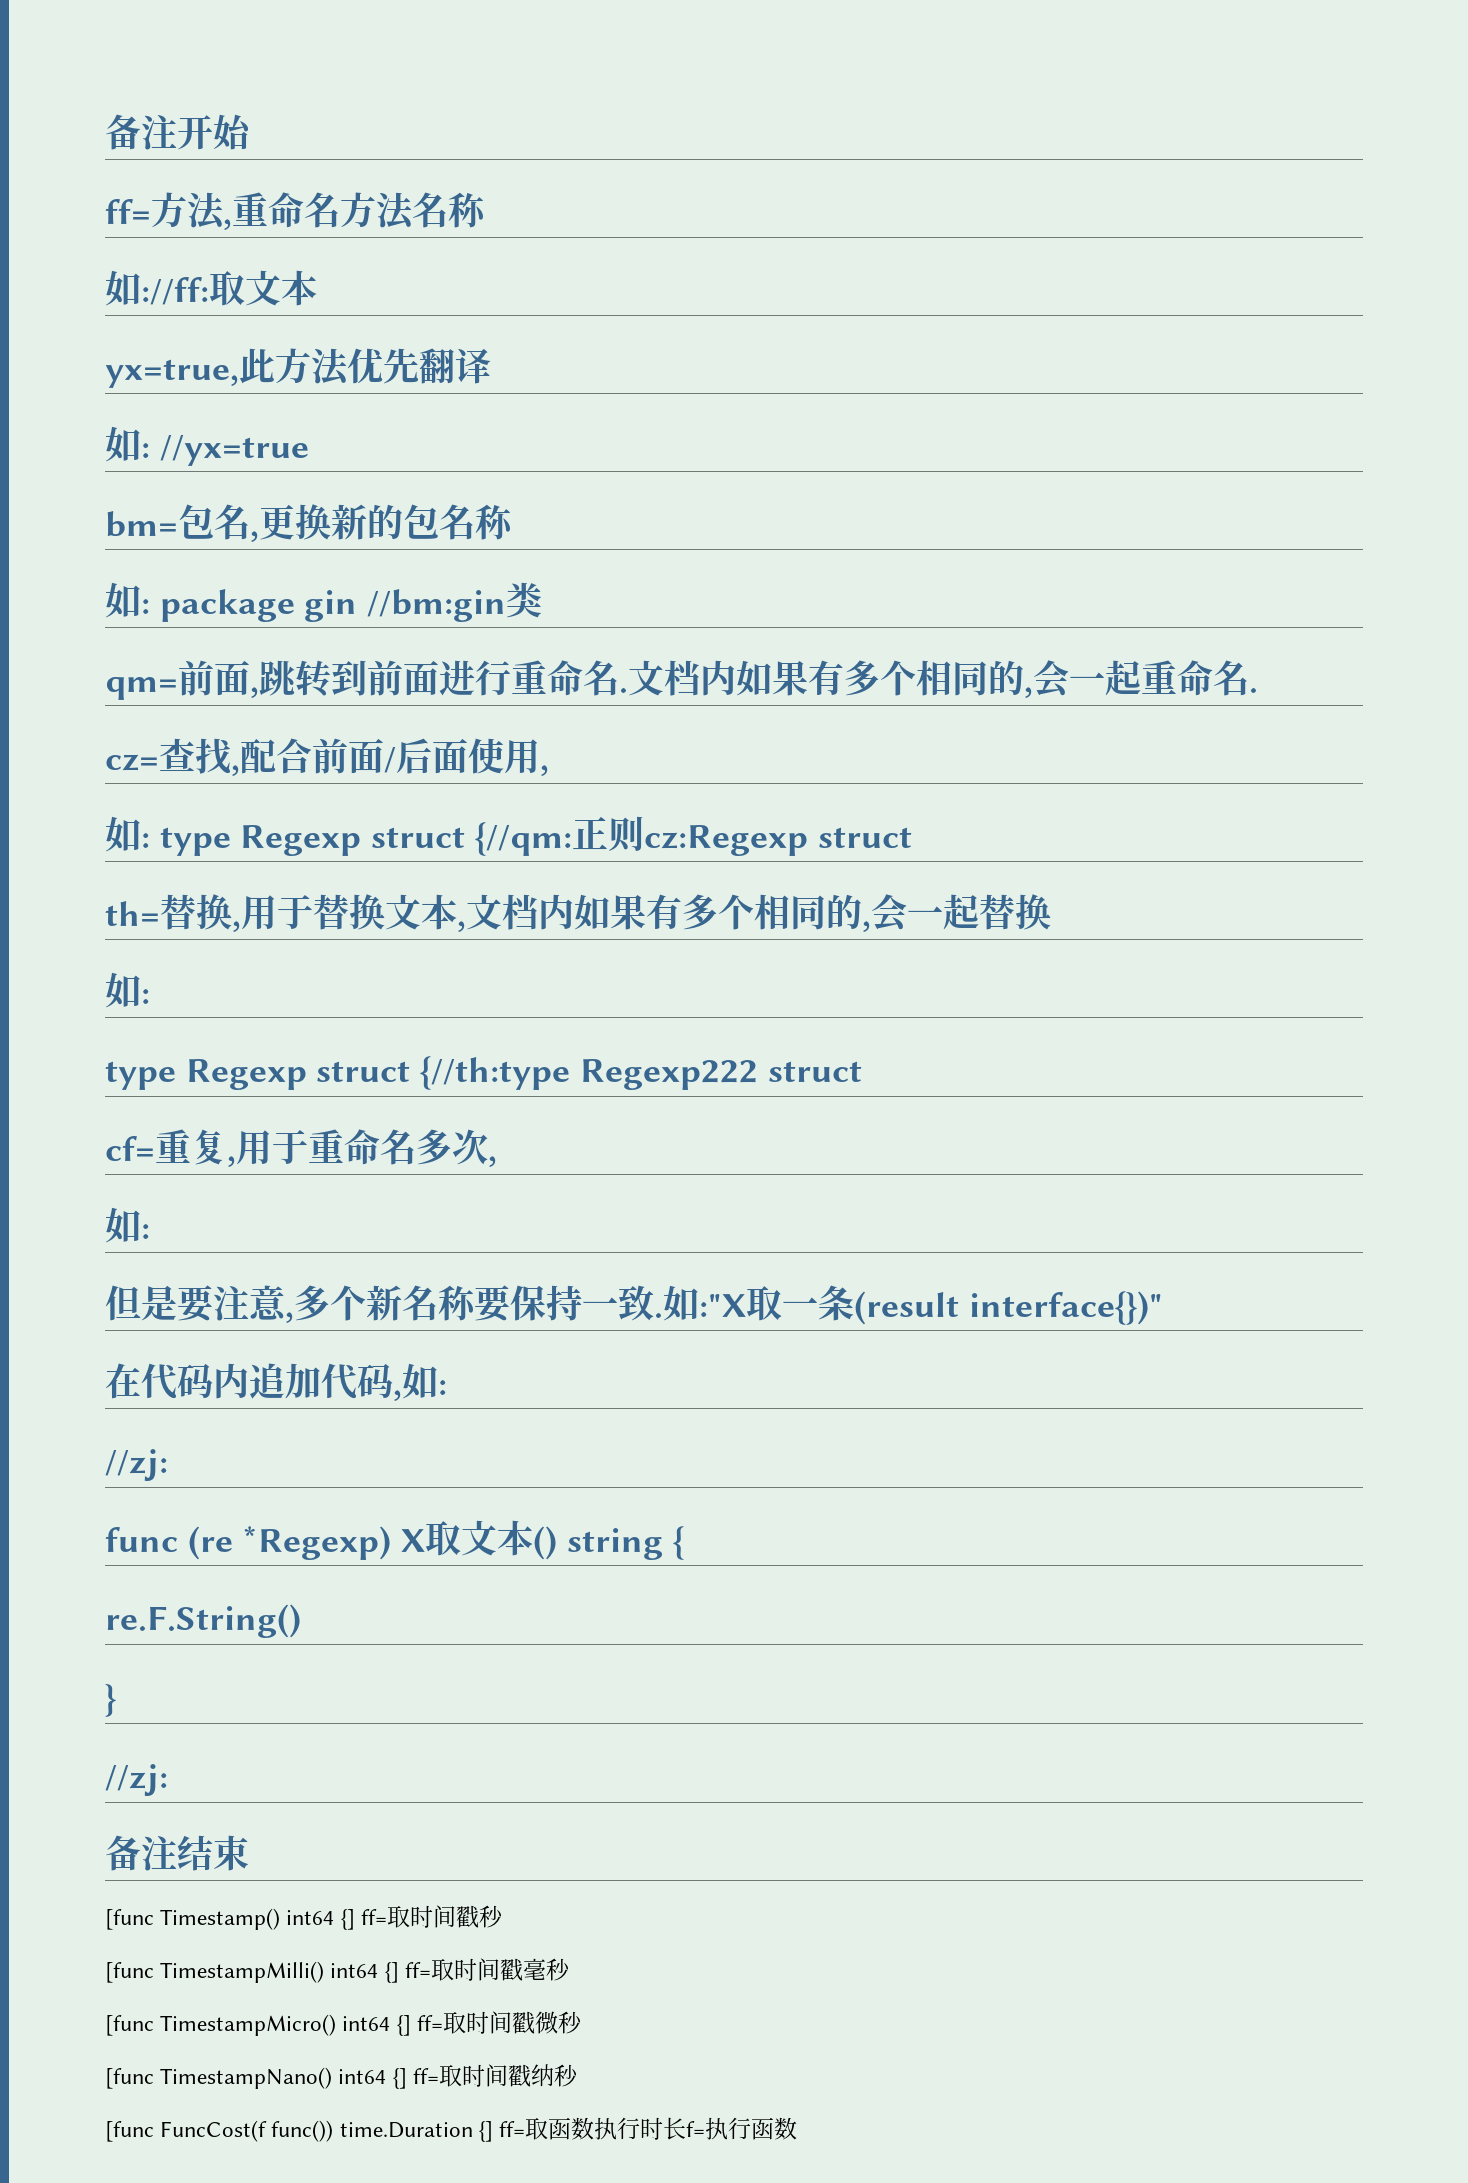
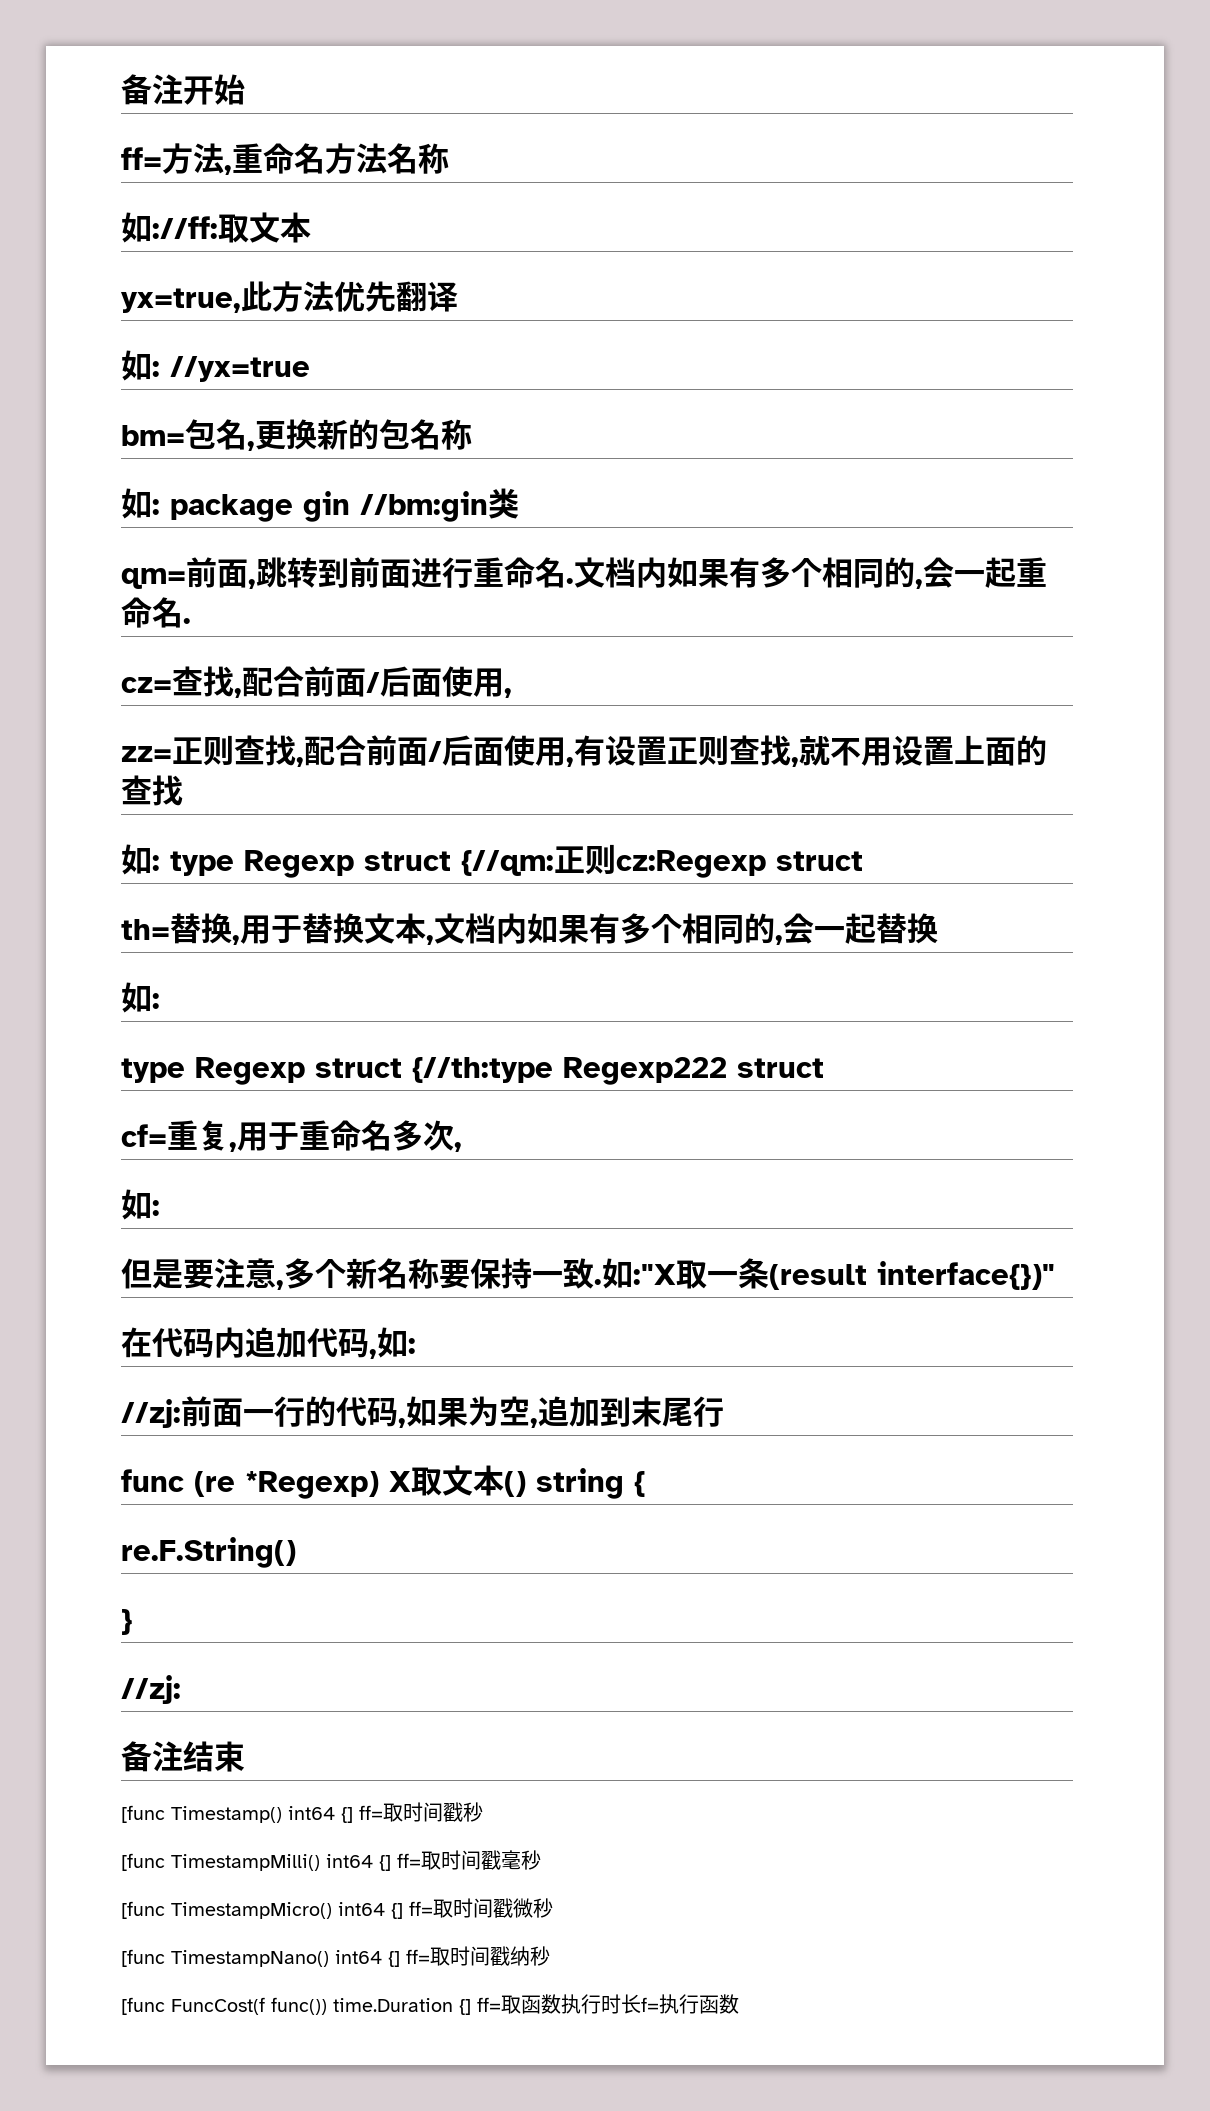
+ zz=正则查找,配合前面/后面使用,有设置正则查找,就不用设置上面的查找
  在代码内追加代码,如:
- //zj:
+ //zj:前面一行的代码,如果为空,追加到末尾行

